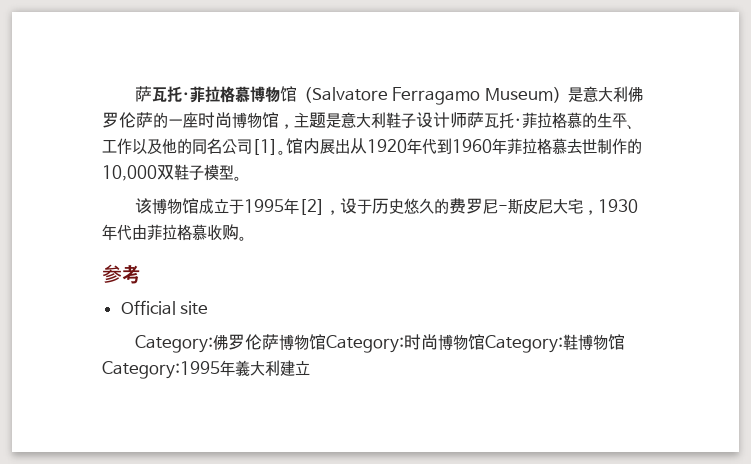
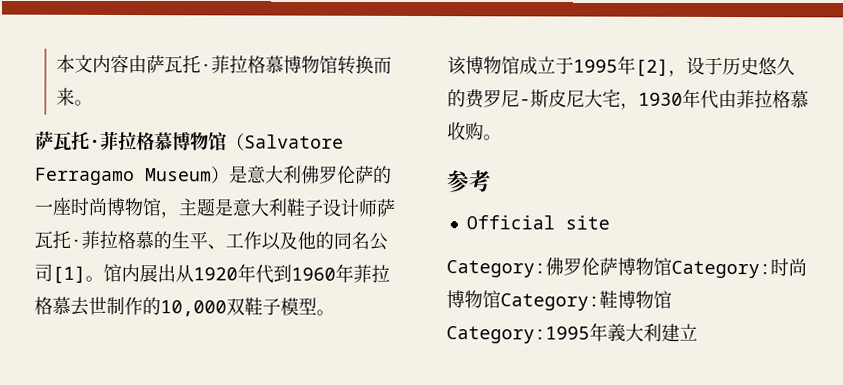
+ 本文内容由萨瓦托·菲拉格慕博物馆转换而来。

